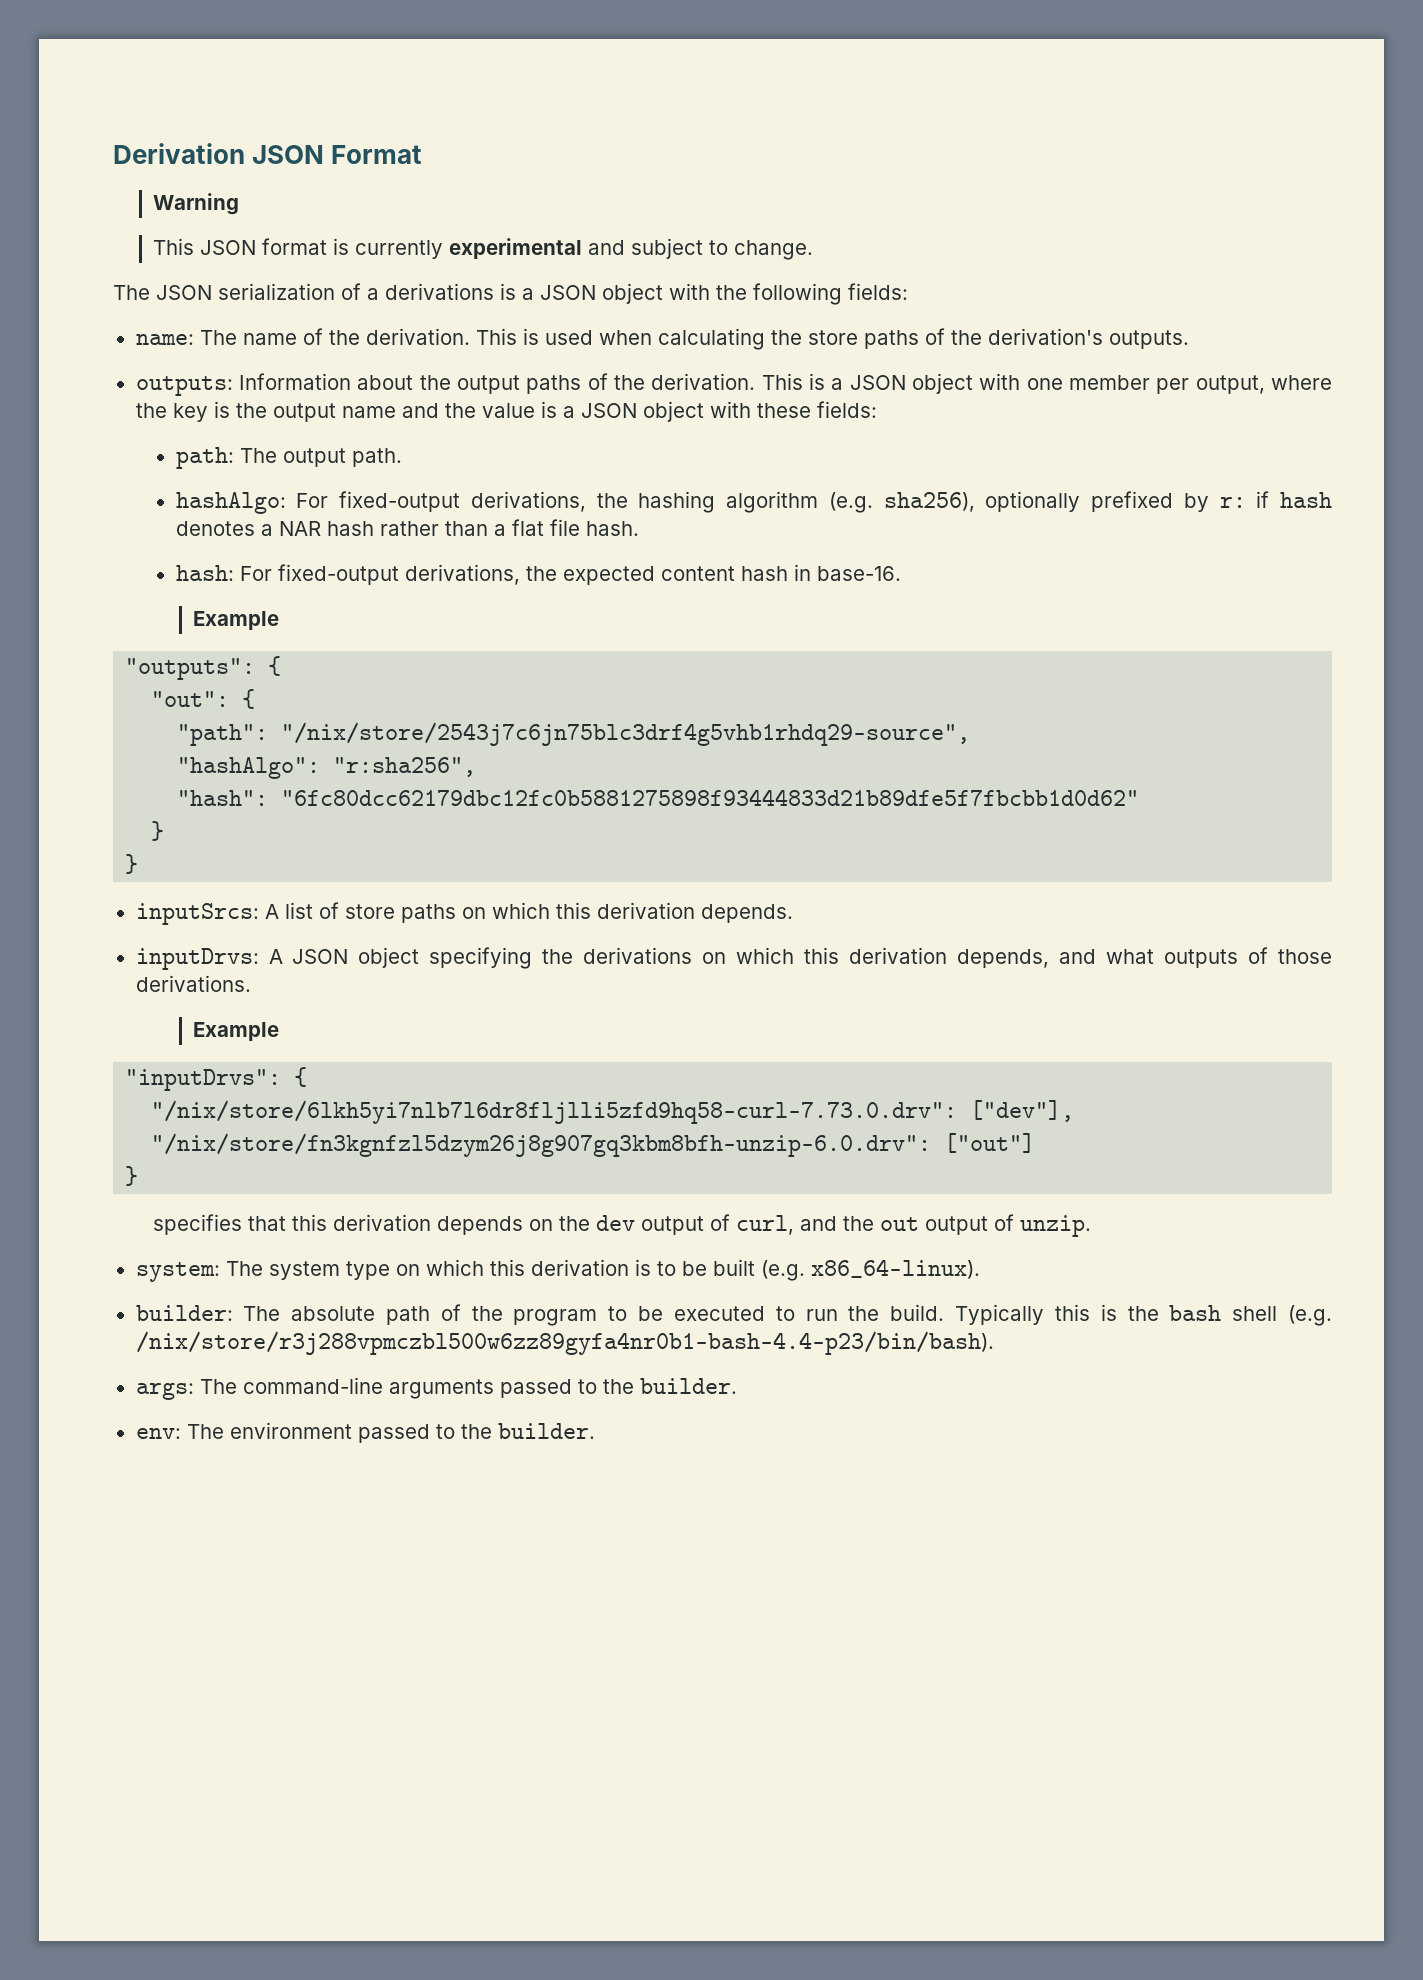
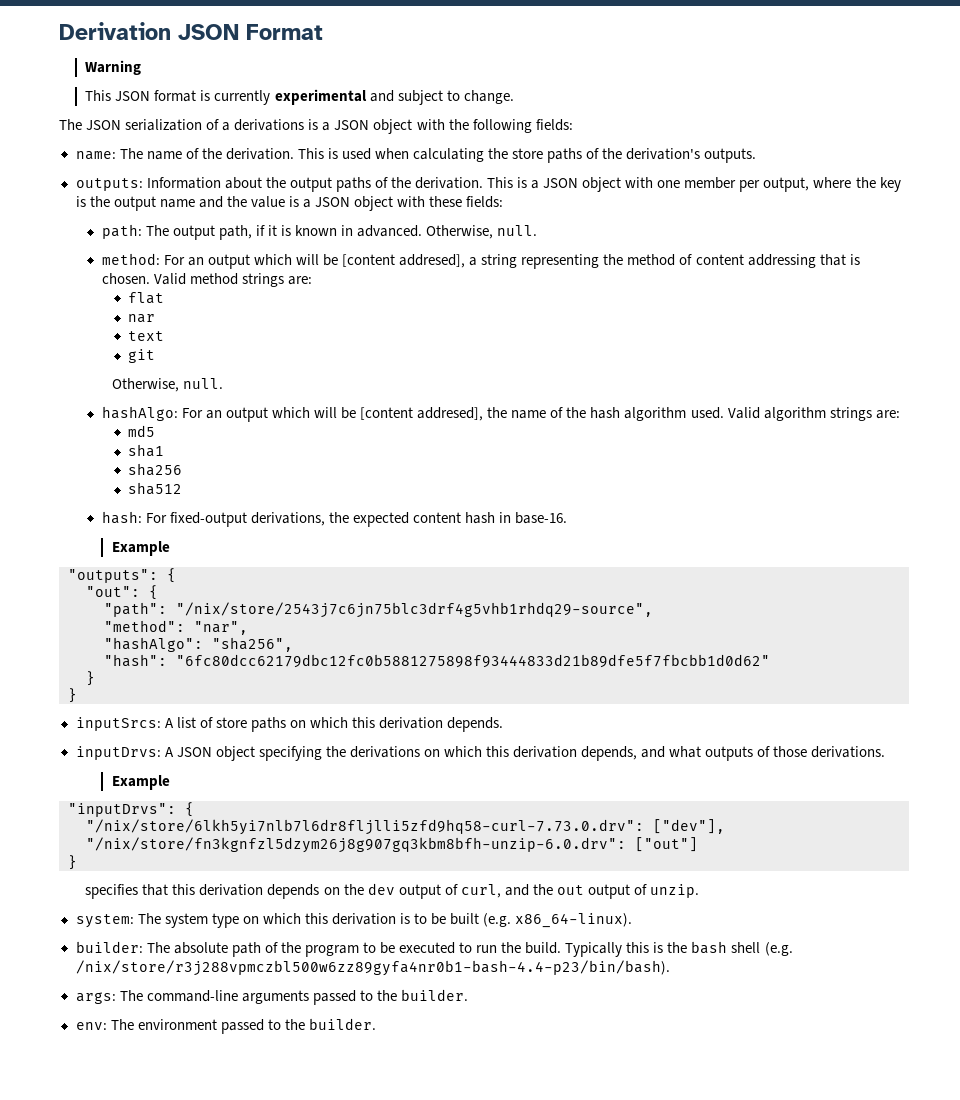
- path: The output path.
- hashAlgo: For fixed-output derivations, the hashing algorithm (e.g. sha256), optionally prefixed by r: if hash denotes a NAR hash rather than a flat file hash.
+ path: The output path, if it is known in advanced. Otherwise, null.
+ method: For an output which will be [content addresed], a string representing the method of content addressing that is chosen. Valid method strings are:
+ flat
+ nar
+ text
+ git
+ Otherwise, null.
+ hashAlgo: For an output which will be [content addresed], the name of the hash algorithm used. Valid algorithm strings are:
+ md5
+ sha1
+ sha256
+ sha512
+ "method": "nar",
- "hashAlgo": "r:sha256",
+ "hashAlgo": "sha256",

